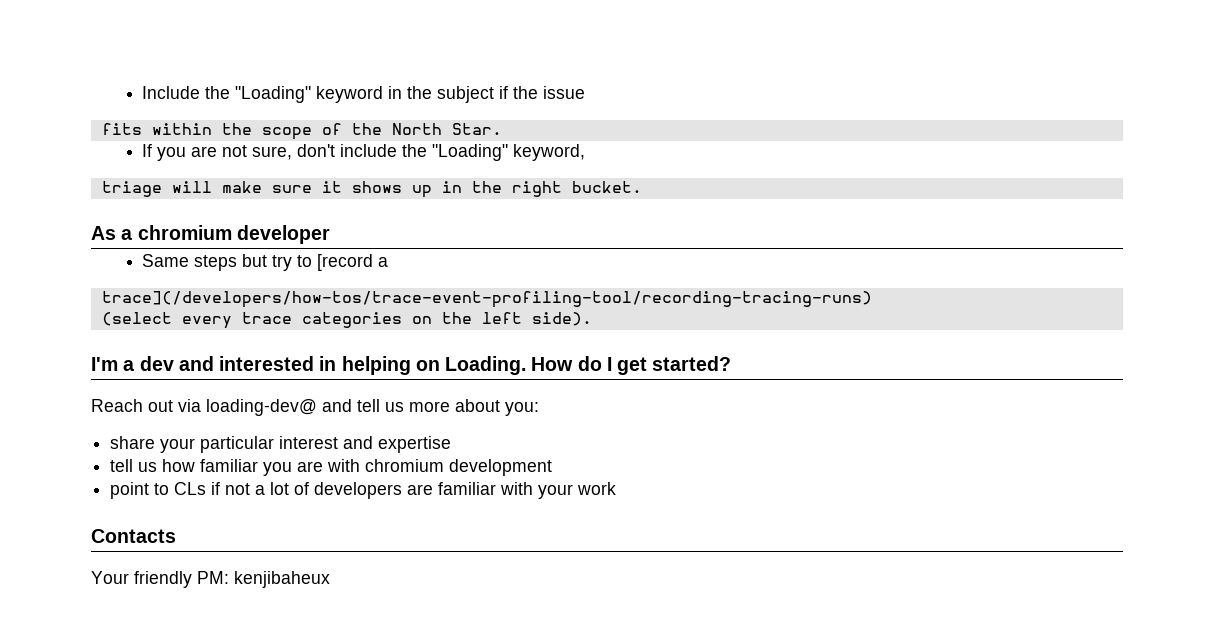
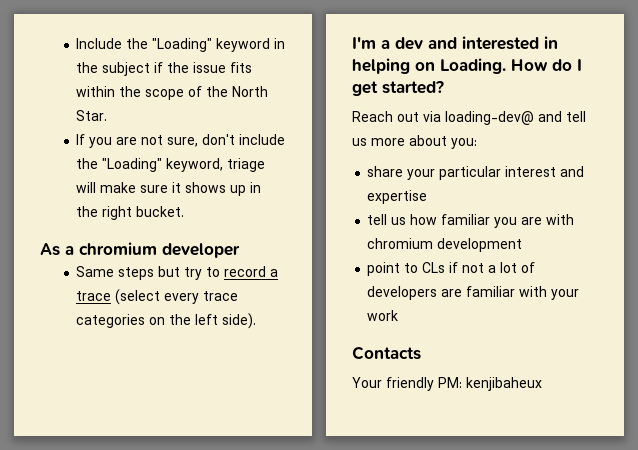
- Include the "Loading" keyword in the subject if the issue
- fits within the scope of the North Star.
+ Include the "Loading" keyword in the subject if the issue fits within the scope of the North Star.
- If you are not sure, don't include the "Loading" keyword,
- triage will make sure it shows up in the right bucket.
+ If you are not sure, don't include the "Loading" keyword, triage will make sure it shows up in the right bucket.
- Same steps but try to [record a
- trace](/developers/how-tos/trace-event-profiling-tool/recording-tracing-runs)
- (select every trace categories on the left side).
+ Same steps but try to record a trace (select every trace categories on the left side).

